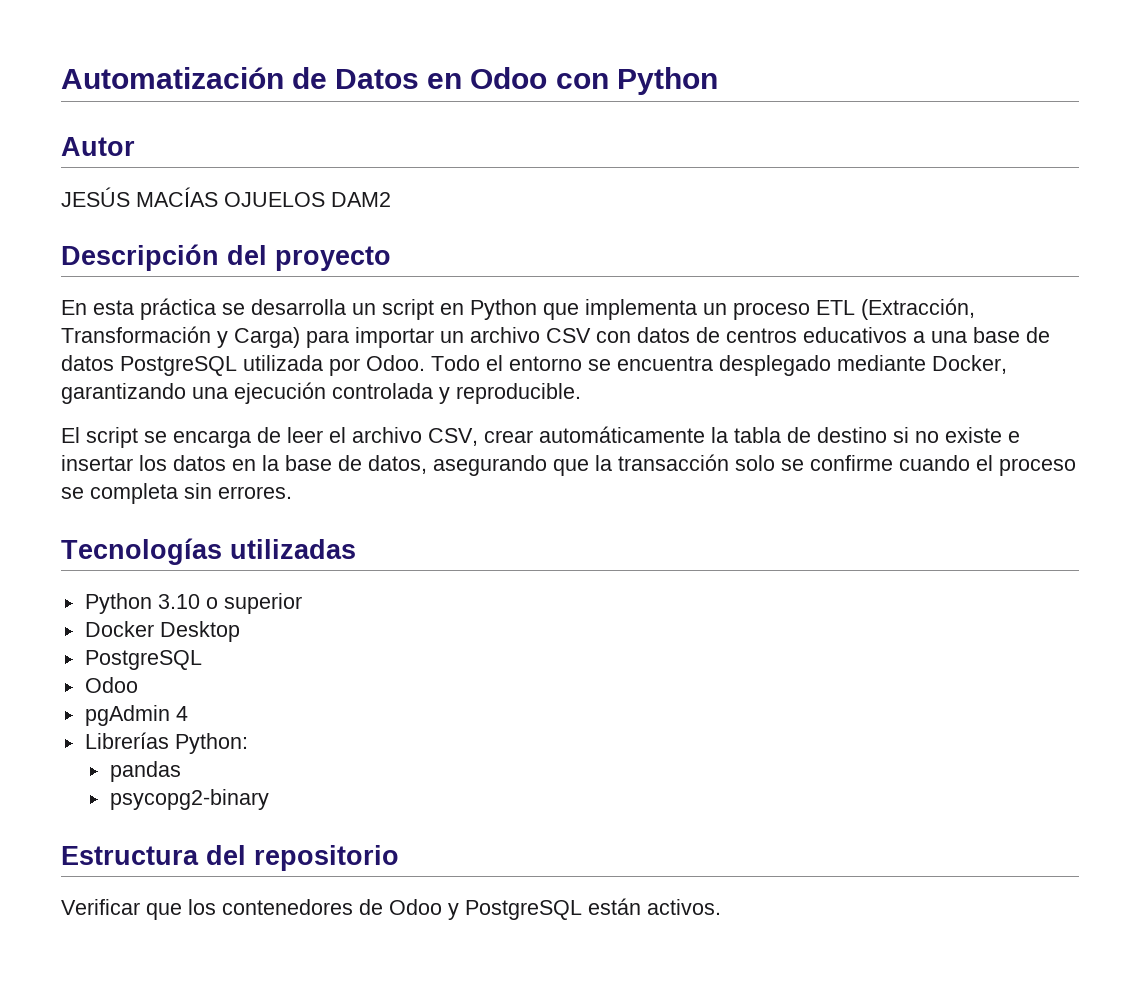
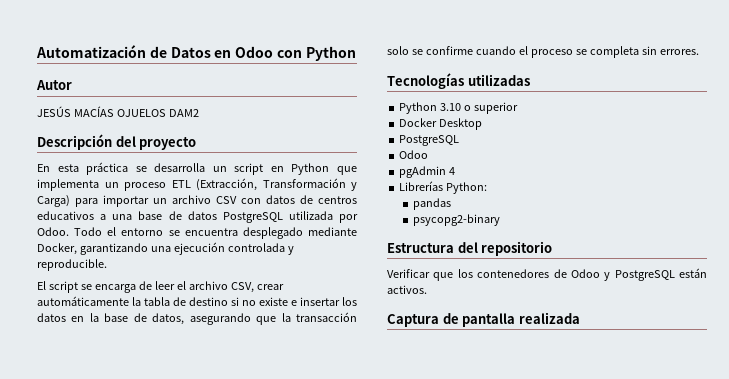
+ Captura de pantalla realizada

